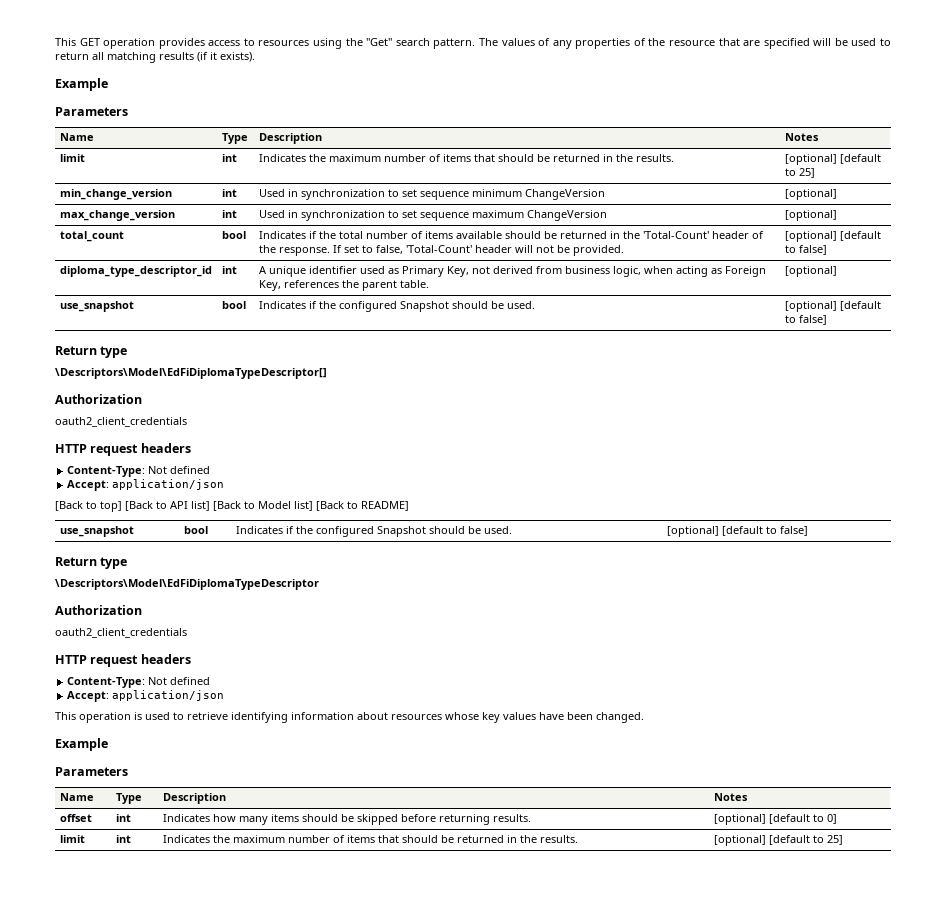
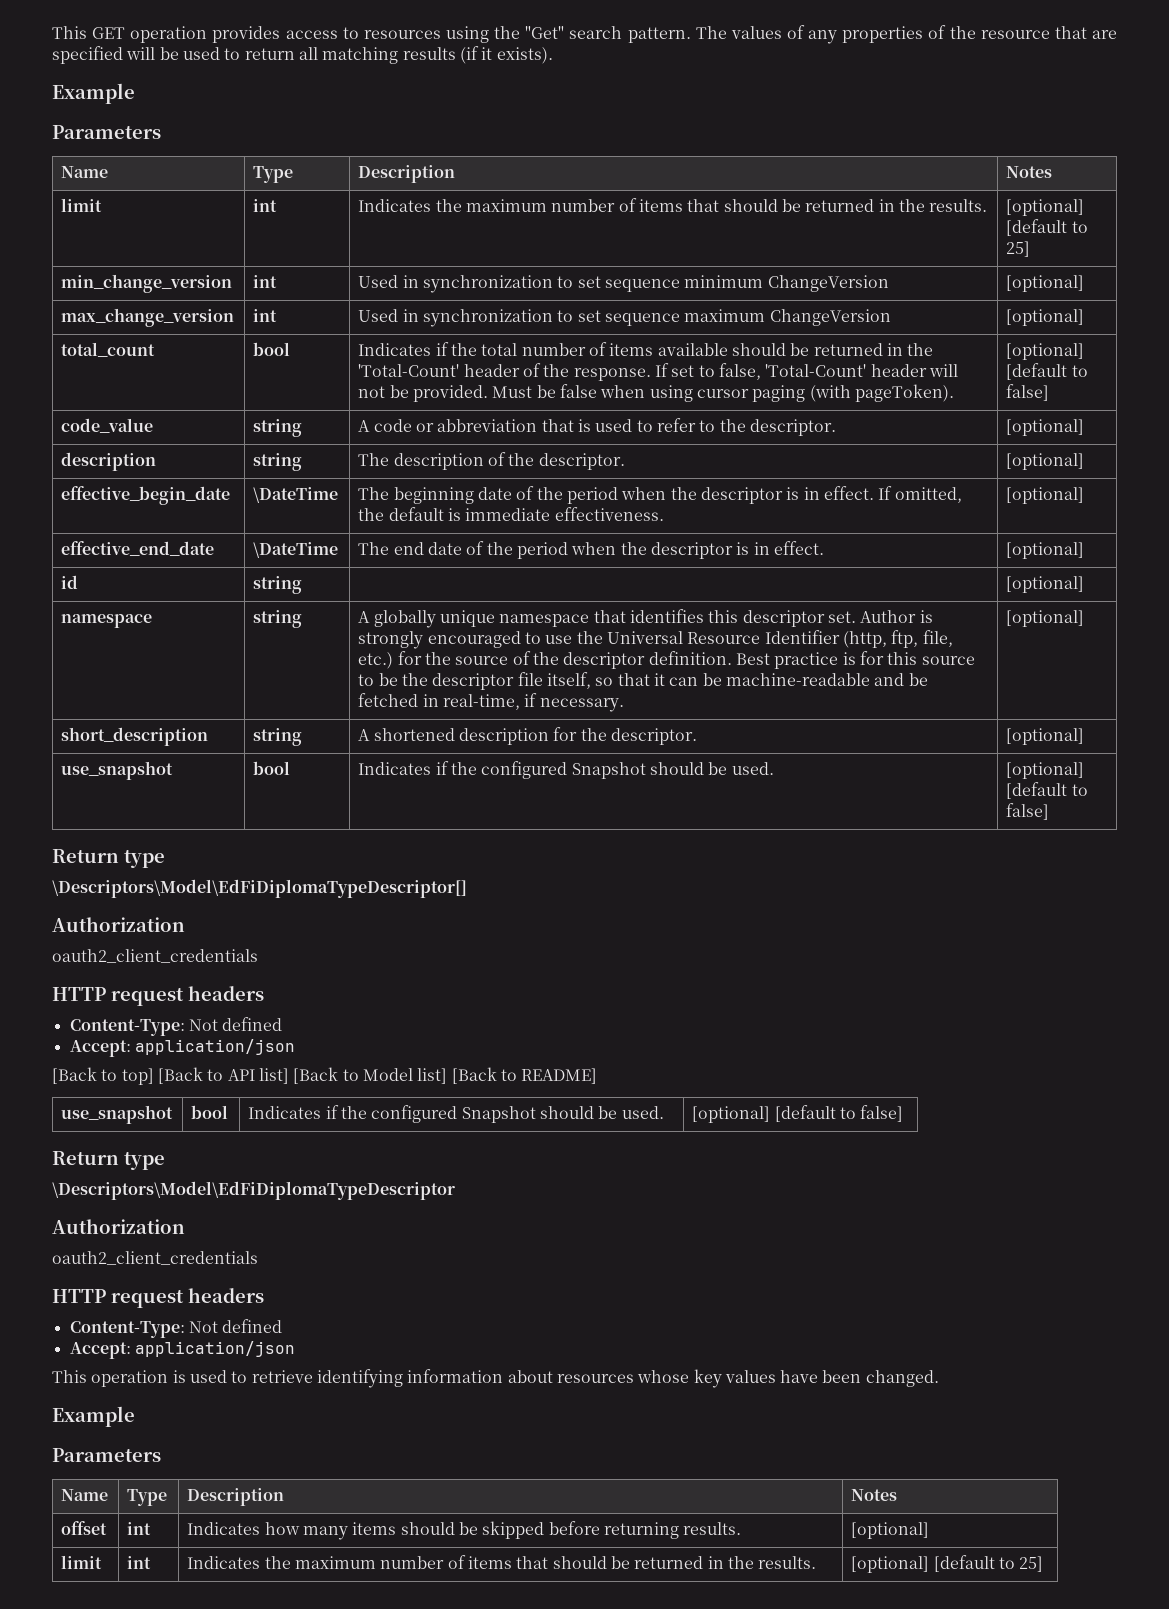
- If set to false, 'Total-Count' header will not be provided. | [optional] [default to false]
- diploma_type_descriptor_id | int | A unique identifier used as Primary Key, not derived from business logic, when acting as Foreign Key, references the parent table. | [optional]
+ If set to false, 'Total-Count' header will not be provided. Must be false when using cursor paging (with pageToken). | [optional] [default to false]
+ code_value | string | A code or abbreviation that is used to refer to the descriptor. | [optional]
+ description | string | The description of the descriptor. | [optional]
+ effective_begin_date | \DateTime | The beginning date of the period when the descriptor is in effect. If omitted, the default is immediate effectiveness. | [optional]
+ effective_end_date | \DateTime | The end date of the period when the descriptor is in effect. | [optional]
+ id | string | | [optional]
+ namespace | string | A globally unique namespace that identifies this descriptor set. Author is strongly encouraged to use the Universal Resource Identifier (http, ftp, file, etc.) for the source of the descriptor definition. Best practice is for this source to be the descriptor file itself, so that it can be machine-readable and be fetched in real-time, if necessary. | [optional]
+ short_description | string | A shortened description for the descriptor. | [optional]
- offset | int | Indicates how many items should be skipped before returning results. | [optional] [default to 0]
+ offset | int | Indicates how many items should be skipped before returning results. | [optional]

